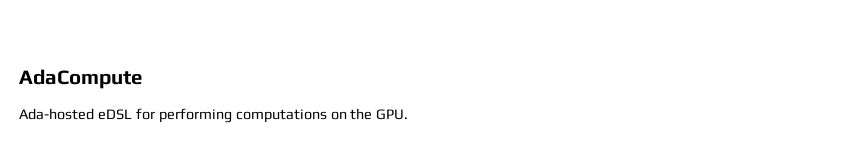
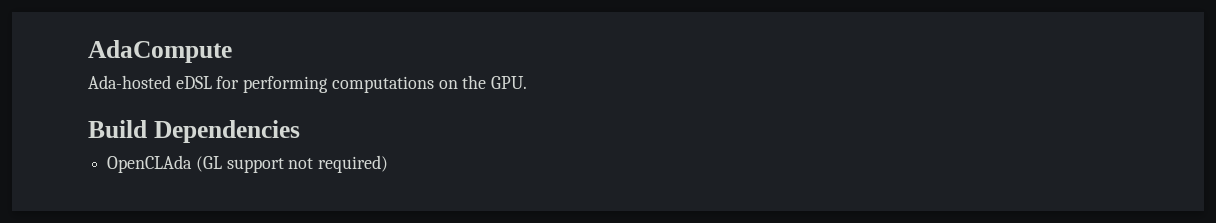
+ Build Dependencies
+ OpenCLAda (GL support not required)

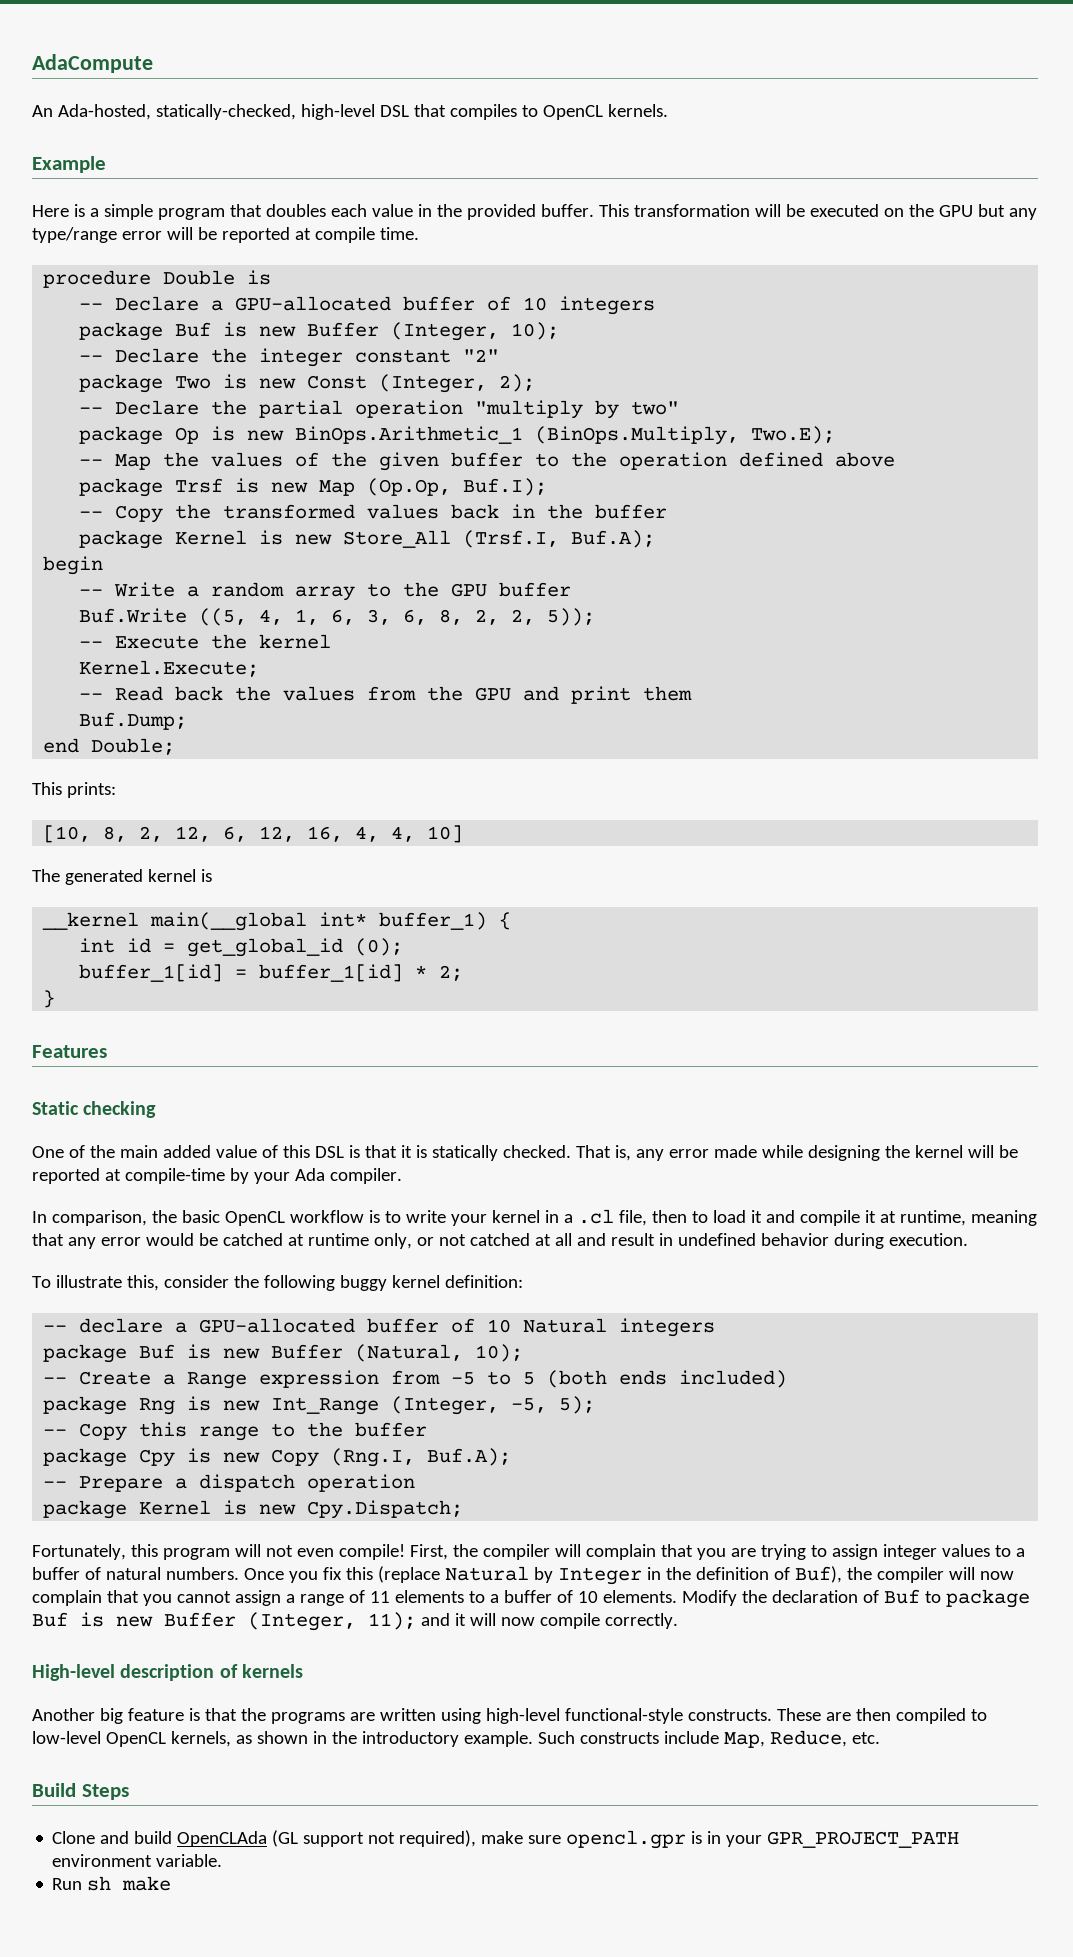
- Ada-hosted eDSL for performing computations on the GPU.
- Build Dependencies
- OpenCLAda (GL support not required)
+ An Ada-hosted, statically-checked, high-level DSL that compiles to OpenCL kernels.
+ Example
+ Here is a simple program that doubles each value in the provided buffer. This transformation will be executed on the GPU but any type/range error will be reported at compile time.
+ procedure Double is
+ -- Declare a GPU-allocated buffer of 10 integers
+ package Buf is new Buffer (Integer, 10);
+ -- Declare the integer constant "2"
+ package Two is new Const (Integer, 2);
+ -- Declare the partial operation "multiply by two"
+ package Op is new BinOps.Arithmetic_1 (BinOps.Multiply, Two.E);
+ -- Map the values of the given buffer to the operation defined above
+ package Trsf is new Map (Op.Op, Buf.I);
+ -- Copy the transformed values back in the buffer
+ package Kernel is new Store_All (Trsf.I, Buf.A);
+ begin
+ -- Write a random array to the GPU buffer
+ Buf.Write ((5, 4, 1, 6, 3, 6, 8, 2, 2, 5));
+ -- Execute the kernel
+ Kernel.Execute;
+ -- Read back the values from the GPU and print them
+ Buf.Dump;
+ end Double;
+ This prints:
+ [10, 8, 2, 12, 6, 12, 16, 4, 4, 10]
+ The generated kernel is
+ __kernel main(__global int* buffer_1) {
+ int id = get_global_id (0);
+ buffer_1[id] = buffer_1[id] * 2;
+ }
+ Features
+ Static checking
+ One of the main added value of this DSL is that it is statically checked. That is, any error made while designing the kernel will be reported at compile-time by your Ada compiler.
+ In comparison, the basic OpenCL workflow is to write your kernel in a .cl file, then to load it and compile it at runtime, meaning that any error would be catched at runtime only, or not catched at all and result in undefined behavior during execution.
+ To illustrate this, consider the following buggy kernel definition:
+ -- declare a GPU-allocated buffer of 10 Natural integers
+ package Buf is new Buffer (Natural, 10);
+ -- Create a Range expression from -5 to 5 (both ends included)
+ package Rng is new Int_Range (Integer, -5, 5);
+ -- Copy this range to the buffer
+ package Cpy is new Copy (Rng.I, Buf.A);
+ -- Prepare a dispatch operation
+ package Kernel is new Cpy.Dispatch;
+ Fortunately, this program will not even compile! First, the compiler will complain that you are trying to assign integer values to a buffer of natural numbers. Once you fix this (replace Natural by Integer in the definition of Buf), the compiler will now complain that you cannot assign a range of 11 elements to a buffer of 10 elements. Modify the declaration of Buf to package Buf is new Buffer (Integer, 11); and it will now compile correctly.
+ High-level description of kernels
+ Another big feature is that the programs are written using high-level functional-style constructs. These are then compiled to low-level OpenCL kernels, as shown in the introductory example. Such constructs include Map, Reduce, etc.
+ Build Steps
+ Clone and build OpenCLAda (GL support not required), make sure opencl.gpr is in your GPR_PROJECT_PATH environment variable.
+ Run sh make

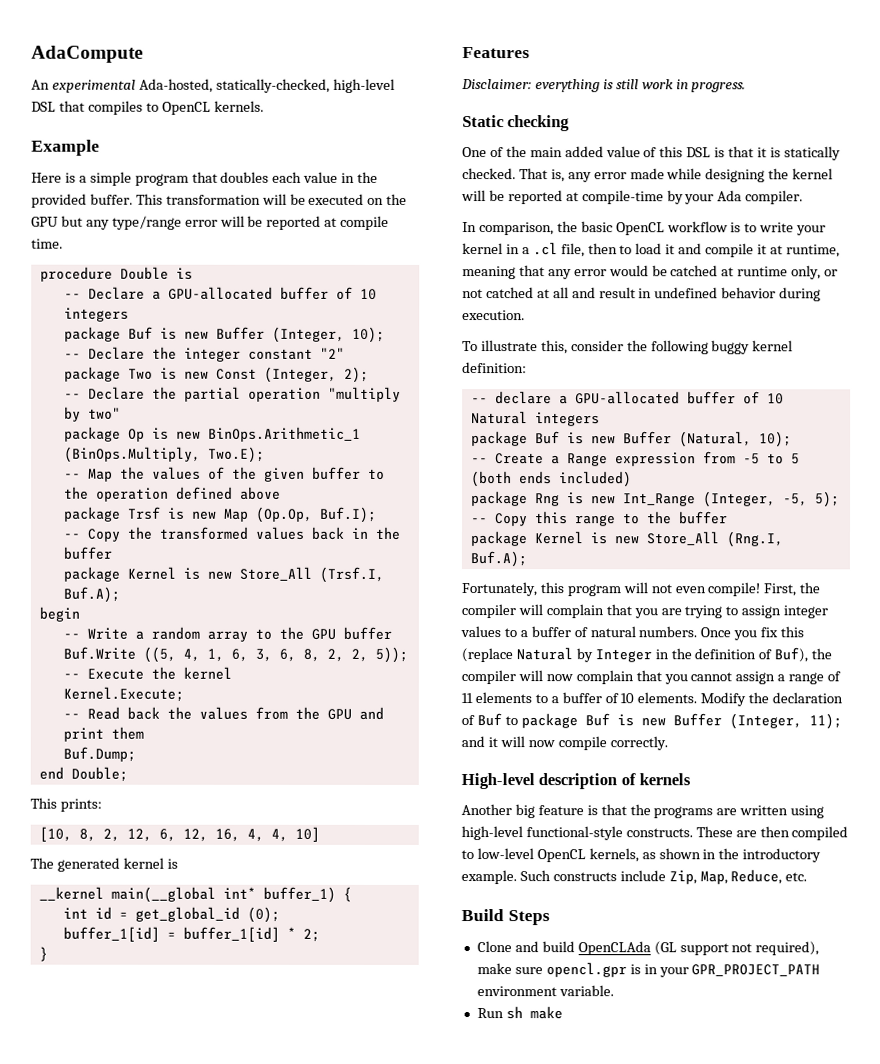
- An Ada-hosted, statically-checked, high-level DSL that compiles to OpenCL kernels.
+ An experimental Ada-hosted, statically-checked, high-level DSL that compiles to OpenCL kernels.
+ Disclaimer: everything is still work in progress.
- package Cpy is new Copy (Rng.I, Buf.A);
- -- Prepare a dispatch operation
- package Kernel is new Cpy.Dispatch;
+ package Kernel is new Store_All (Rng.I, Buf.A);
- Such constructs include Map, Reduce, etc.
+ Such constructs include Zip, Map, Reduce, etc.

